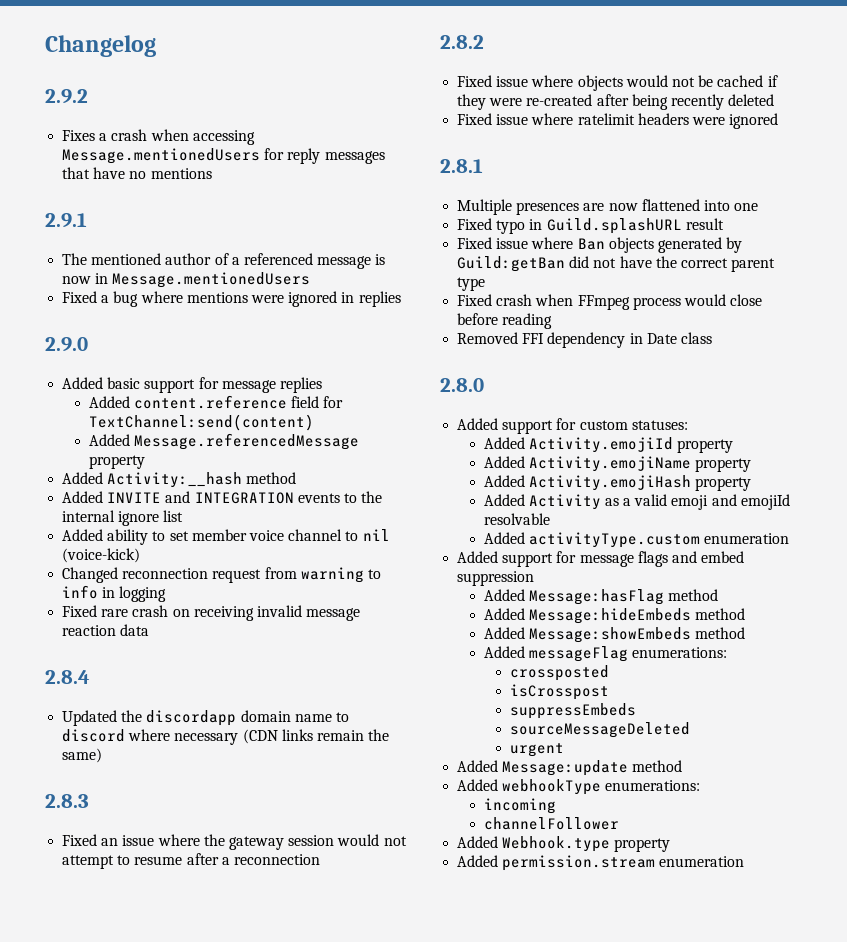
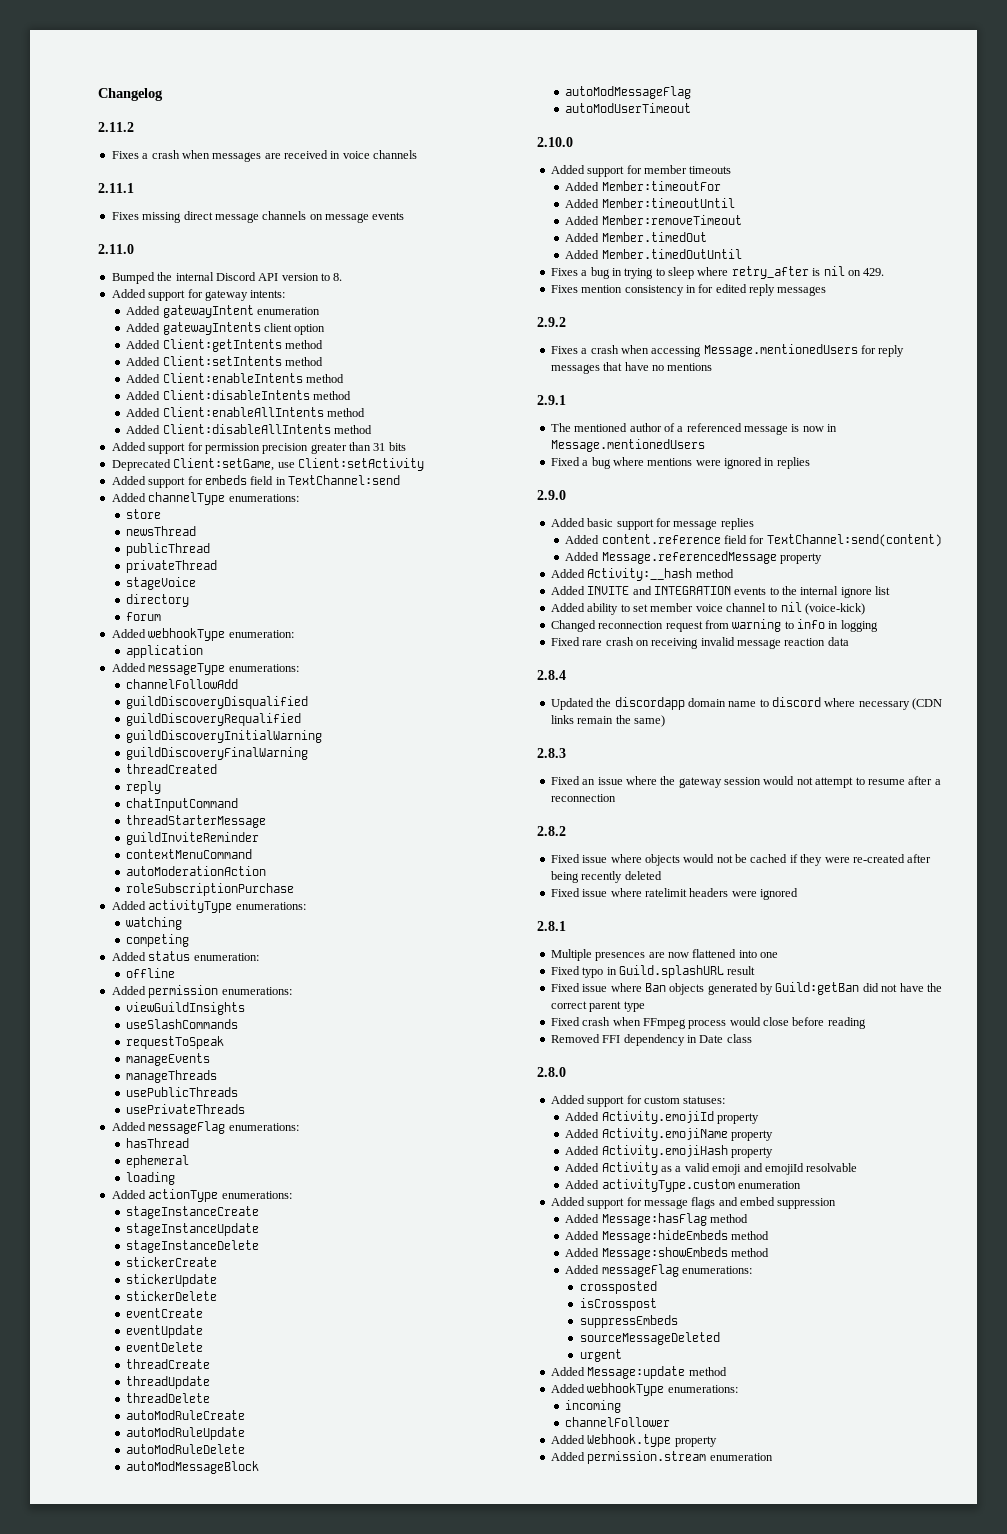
+ 2.11.2
+ Fixes a crash when messages are received in voice channels
+ 2.11.1
+ Fixes missing direct message channels on message events
+ 2.11.0
+ Bumped the internal Discord API version to 8.
+ Added support for gateway intents:
+ Added gatewayIntent enumeration
+ Added gatewayIntents client option
+ Added Client:getIntents method
+ Added Client:setIntents method
+ Added Client:enableIntents method
+ Added Client:disableIntents method
+ Added Client:enableAllIntents method
+ Added Client:disableAllIntents method
+ Added support for permission precision greater than 31 bits
+ Deprecated Client:setGame, use Client:setActivity
+ Added support for embeds field in TextChannel:send
+ Added channelType enumerations:
+ store
+ newsThread
+ publicThread
+ privateThread
+ stageVoice
+ directory
+ forum
+ Added webhookType enumeration:
+ application
+ Added messageType enumerations:
+ channelFollowAdd
+ guildDiscoveryDisqualified
+ guildDiscoveryRequalified
+ guildDiscoveryInitialWarning
+ guildDiscoveryFinalWarning
+ threadCreated
+ reply
+ chatInputCommand
+ threadStarterMessage
+ guildInviteReminder
+ contextMenuCommand
+ autoModerationAction
+ roleSubscriptionPurchase
+ Added activityType enumerations:
+ watching
+ competing
+ Added status enumeration:
+ offline
+ Added permission enumerations:
+ viewGuildInsights
+ useSlashCommands
+ requestToSpeak
+ manageEvents
+ manageThreads
+ usePublicThreads
+ usePrivateThreads
+ Added messageFlag enumerations:
+ hasThread
+ ephemeral
+ loading
+ Added actionType enumerations:
+ stageInstanceCreate
+ stageInstanceUpdate
+ stageInstanceDelete
+ stickerCreate
+ stickerUpdate
+ stickerDelete
+ eventCreate
+ eventUpdate
+ eventDelete
+ threadCreate
+ threadUpdate
+ threadDelete
+ autoModRuleCreate
+ autoModRuleUpdate
+ autoModRuleDelete
+ autoModMessageBlock
+ autoModMessageFlag
+ autoModUserTimeout
+ 2.10.0
+ Added support for member timeouts
+ Added Member:timeoutFor
+ Added Member:timeoutUntil
+ Added Member:removeTimeout
+ Added Member.timedOut
+ Added Member.timedOutUntil
+ Fixes a bug in trying to sleep where retry_after is nil on 429.
+ Fixes mention consistency in for edited reply messages

